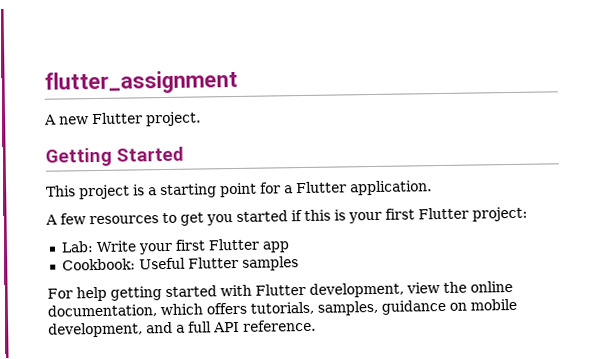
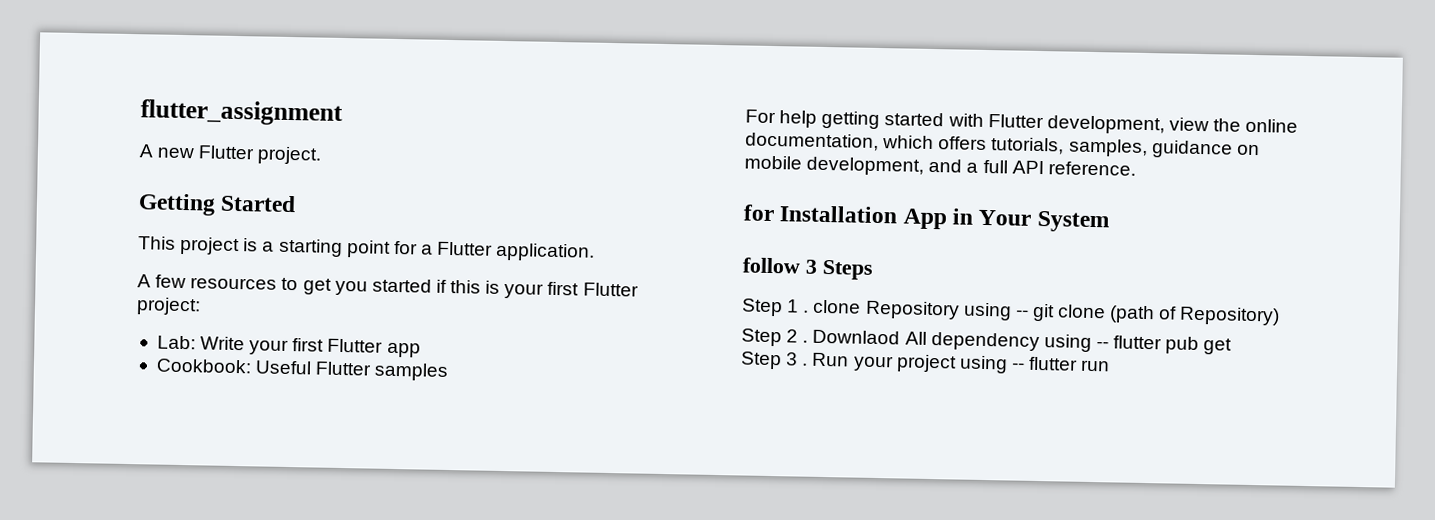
+ for Installation App in Your System
+ follow 3 Steps
+ Step 1 . clone Repository using -- git clone (path of Repository)
+ Step 2 . Downlaod All dependency using -- flutter pub get
+ Step 3 . Run your project using -- flutter run

